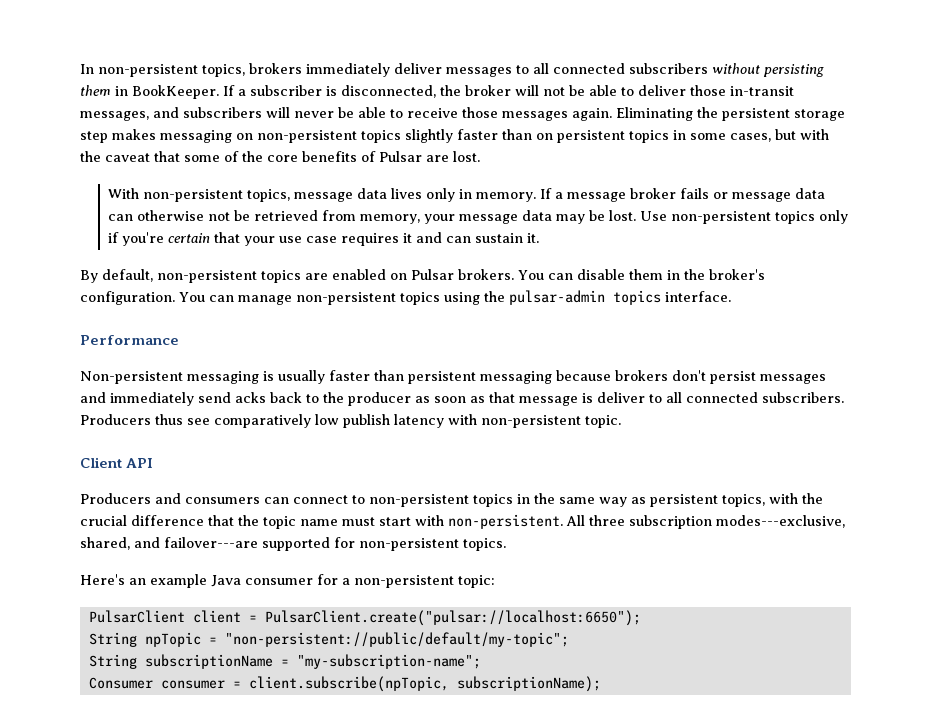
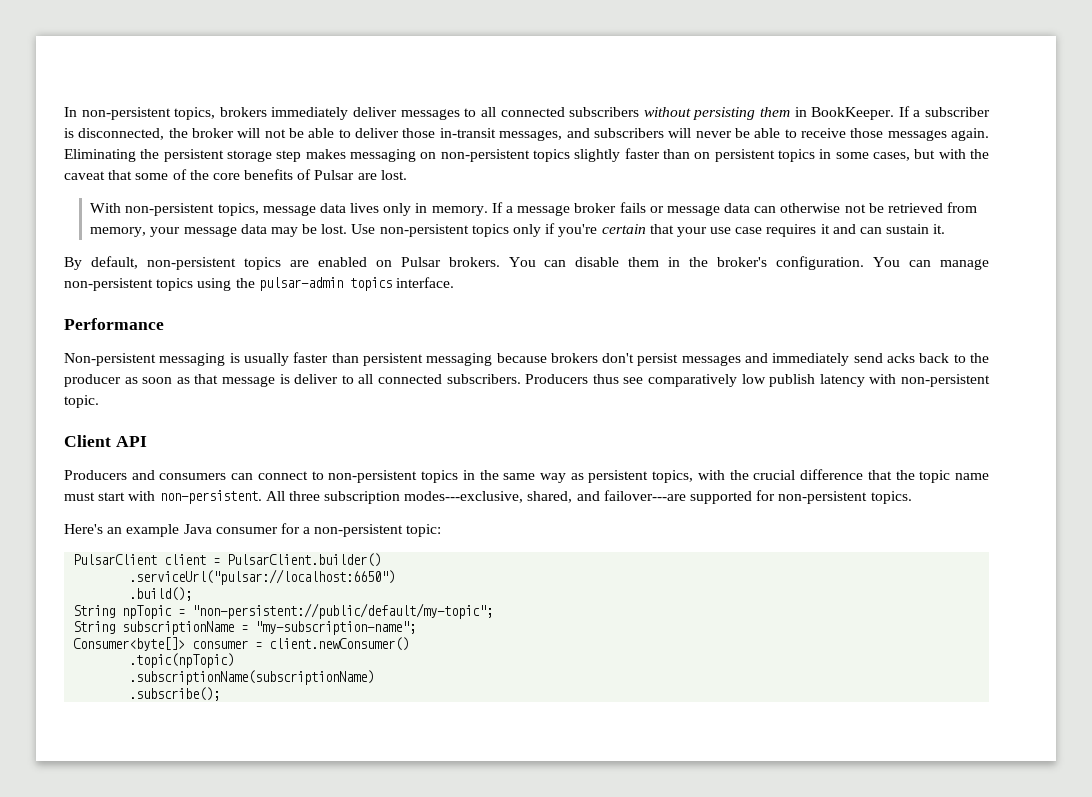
- PulsarClient client = PulsarClient.create("pulsar://localhost:6650");
+ PulsarClient client = PulsarClient.builder()
+ .serviceUrl("pulsar://localhost:6650")
+ .build();
- Consumer consumer = client.subscribe(npTopic, subscriptionName);
+ Consumer<byte[]> consumer = client.newConsumer()
+ .topic(npTopic)
+ .subscriptionName(subscriptionName)
+ .subscribe();

